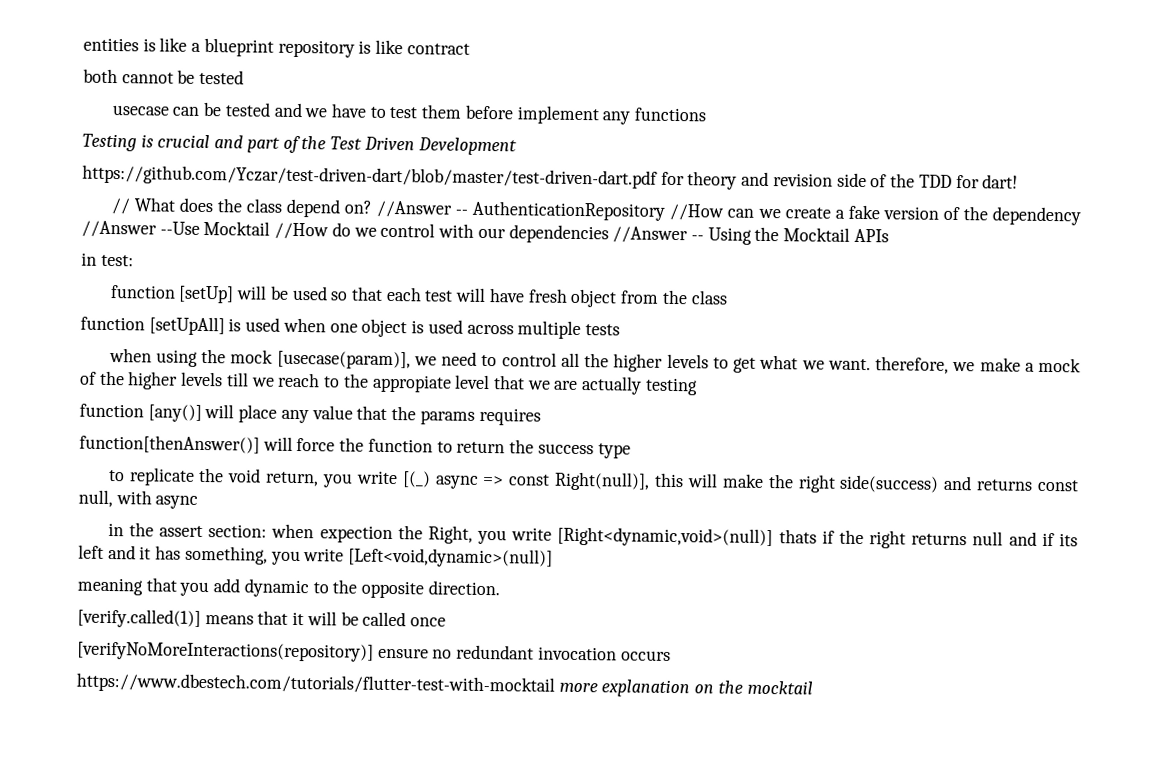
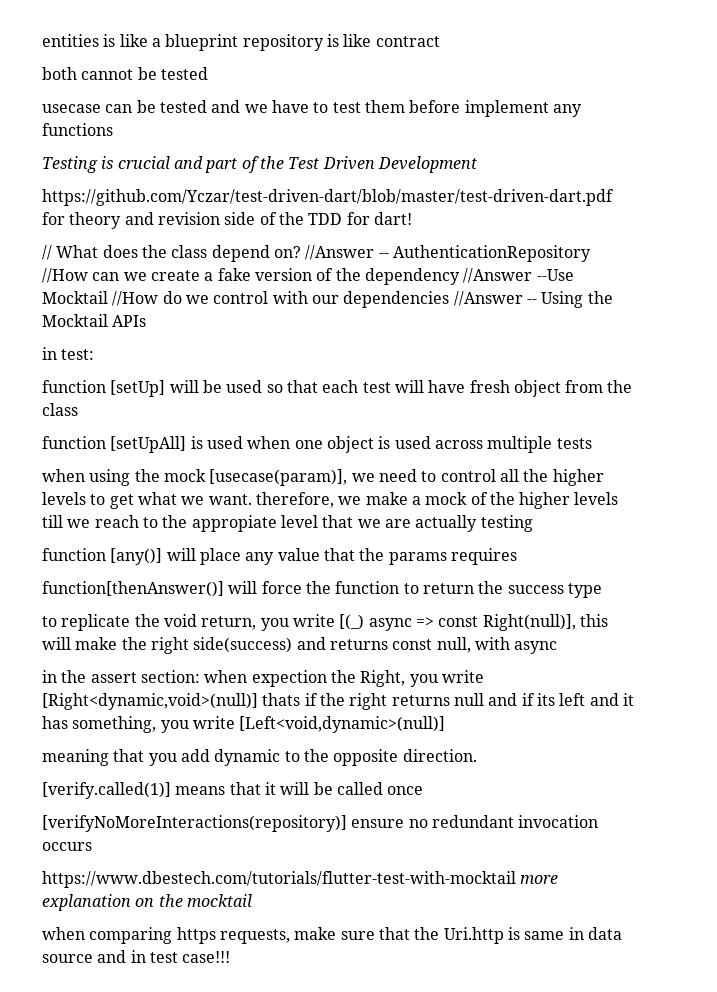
+ when comparing https requests, make sure that the Uri.http is same in data source and in test case!!!

